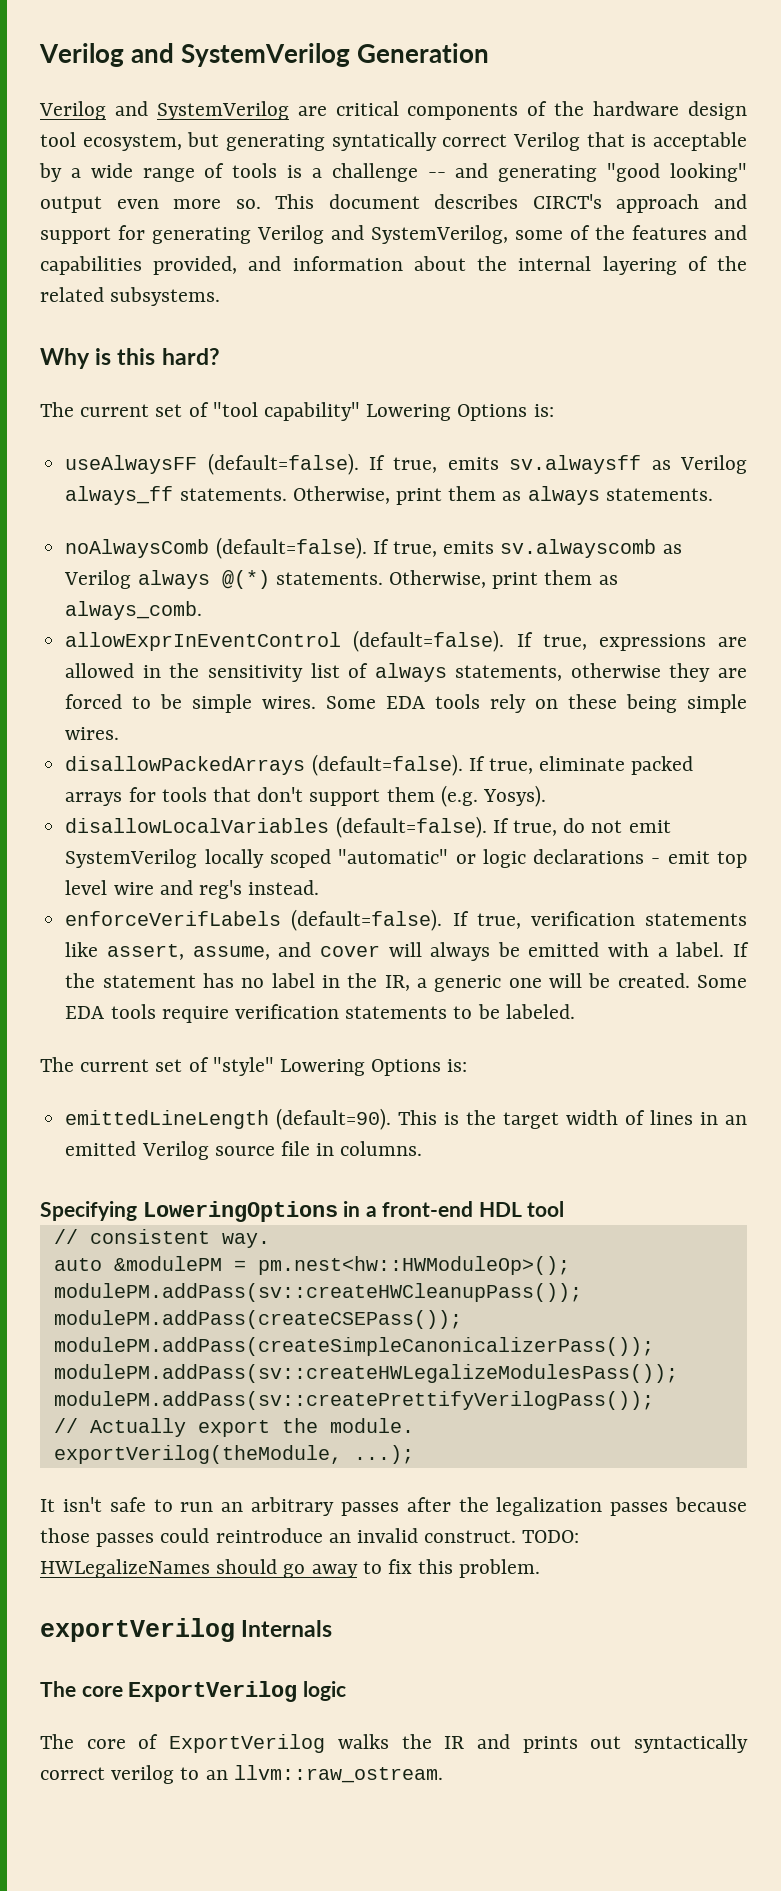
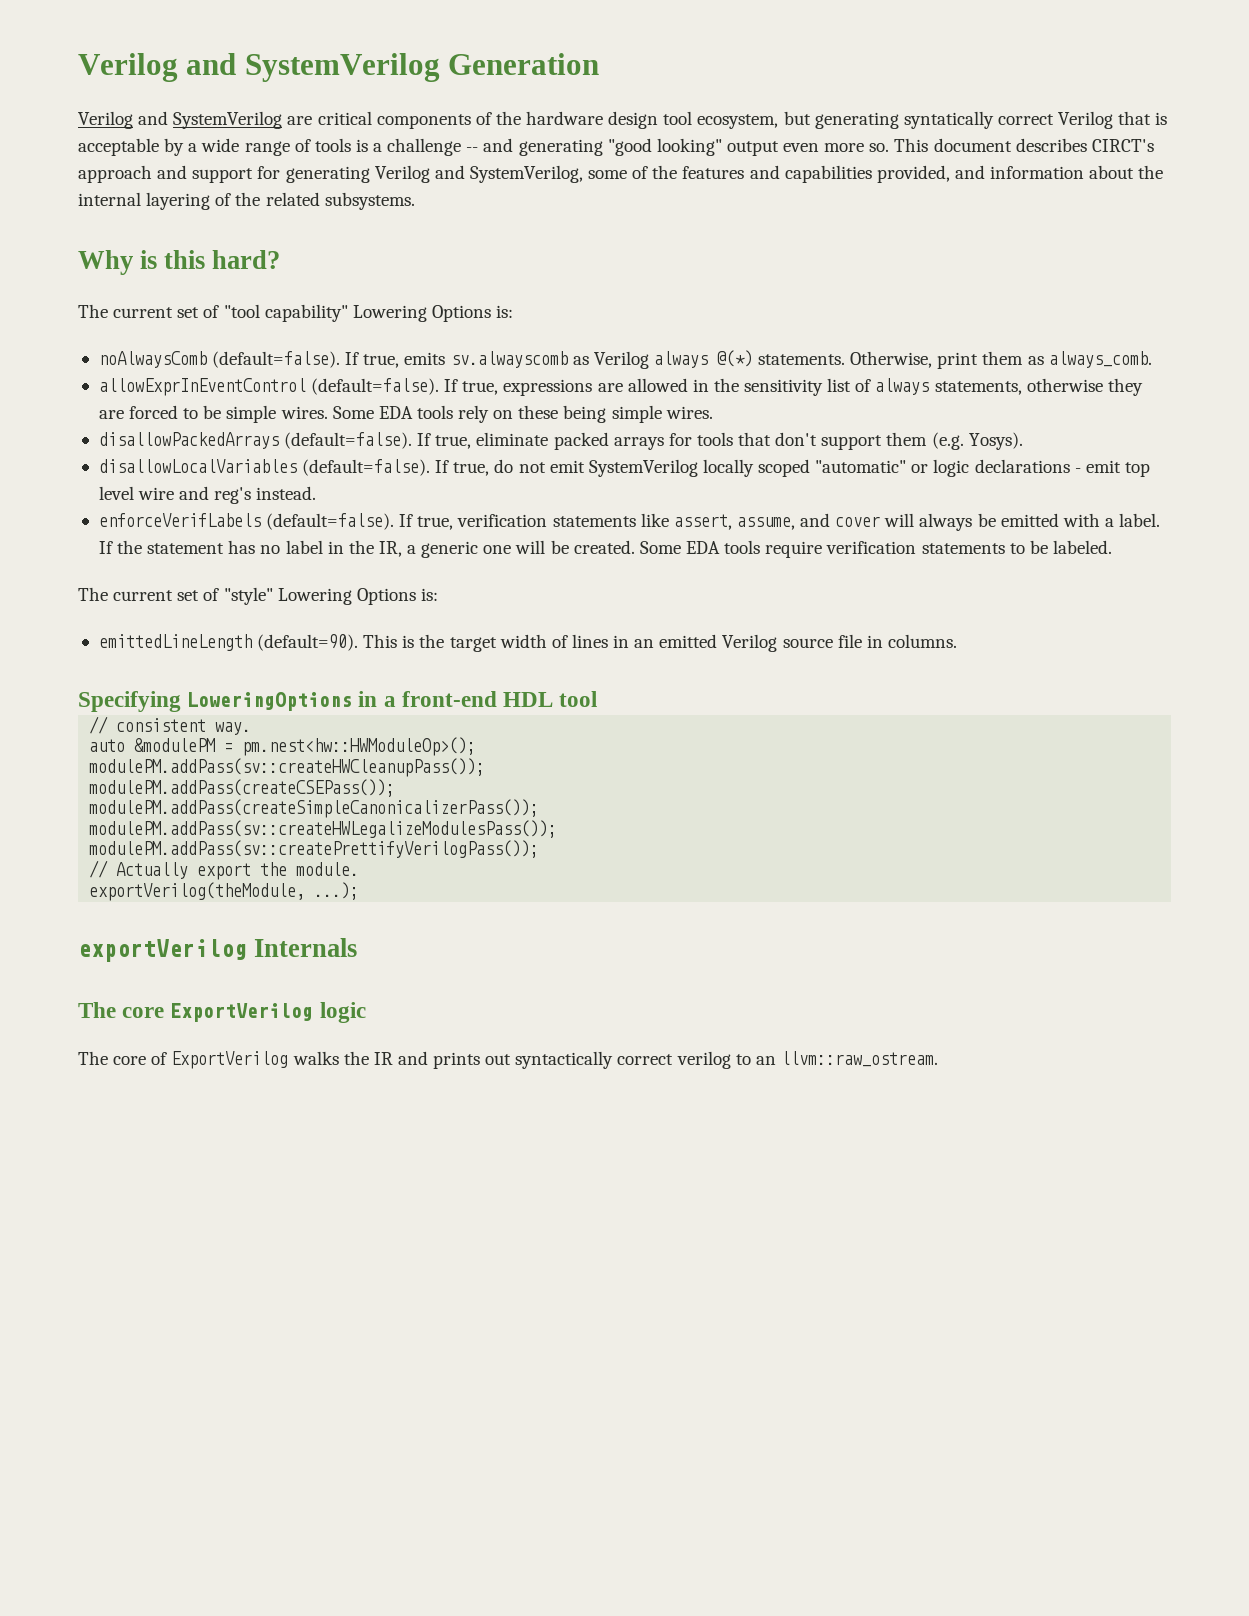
- useAlwaysFF (default=false). If true, emits sv.alwaysff as Verilog always_ff statements. Otherwise, print them as always statements.
- It isn't safe to run an arbitrary passes after the legalization passes because those passes could reintroduce an invalid construct. TODO: HWLegalizeNames should go away to fix this problem.

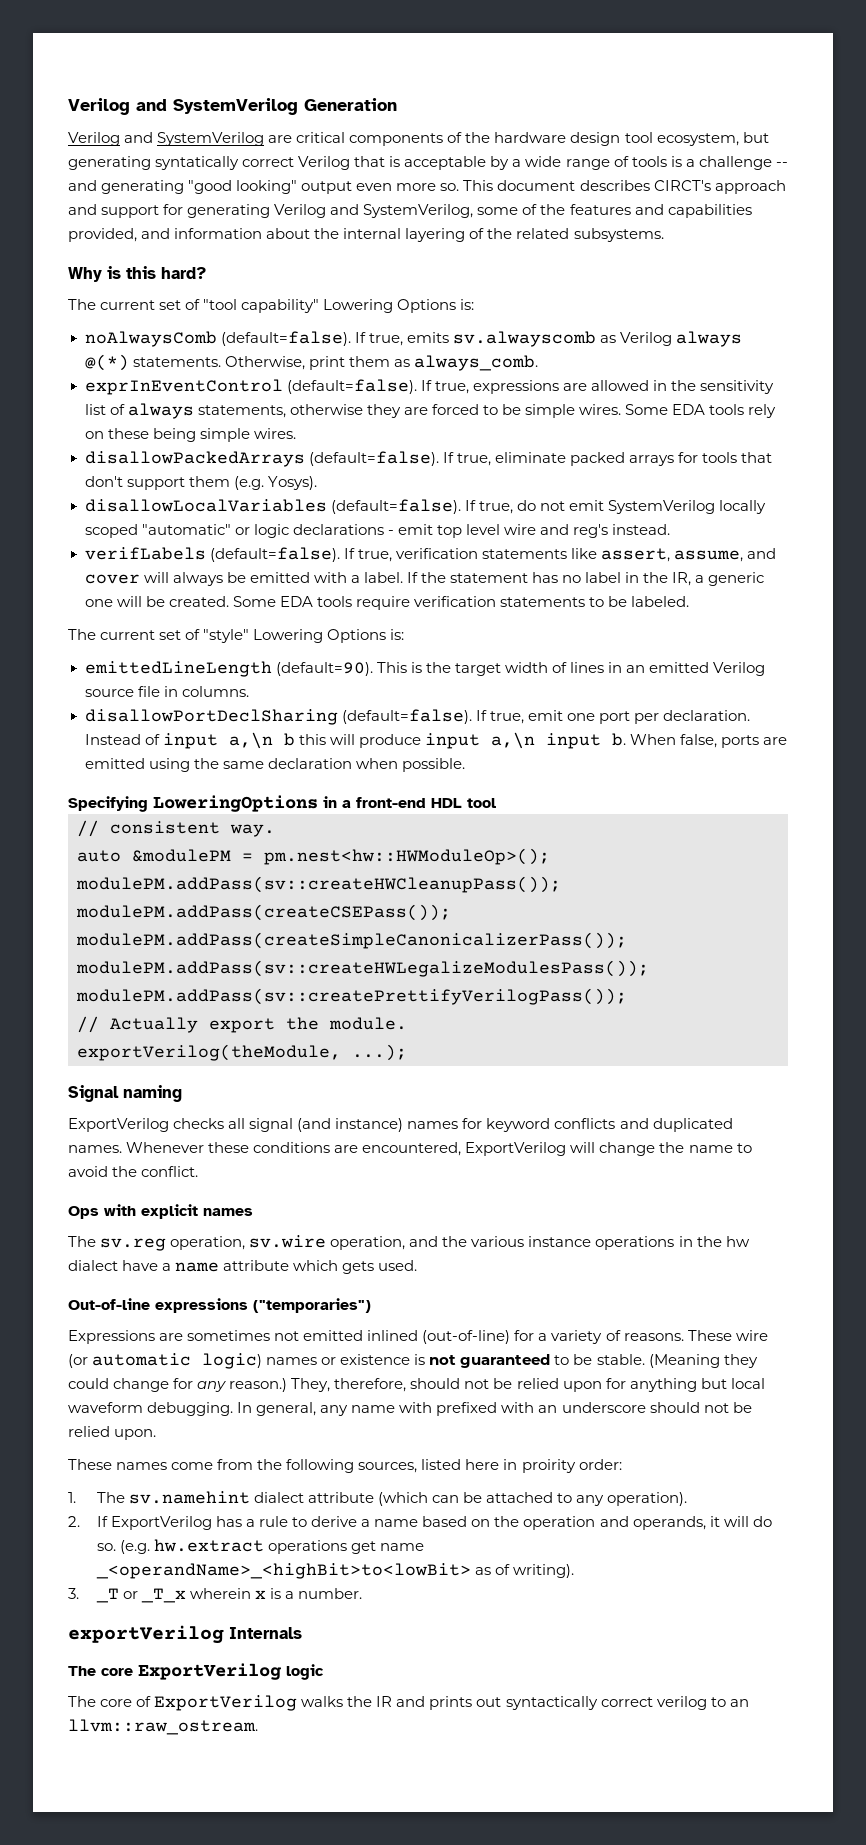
- allowExprInEventControl (default=false).
+ exprInEventControl (default=false).
- enforceVerifLabels (default=false).
+ verifLabels (default=false).
+ disallowPortDeclSharing (default=false). If true, emit one port per declaration. Instead of input a,\n b this will produce input a,\n input b. When false, ports are emitted using the same declaration when possible.
+ Signal naming
+ ExportVerilog checks all signal (and instance) names for keyword conflicts and duplicated names. Whenever these conditions are encountered, ExportVerilog will change the name to avoid the conflict.
+ Ops with explicit names
+ The sv.reg operation, sv.wire operation, and the various instance operations in the hw dialect have a name attribute which gets used.
+ Out-of-line expressions ("temporaries")
+ Expressions are sometimes not emitted inlined (out-of-line) for a variety of reasons. These wire (or automatic logic) names or existence is not guaranteed to be stable. (Meaning they could change for any reason.) They, therefore, should not be relied upon for anything but local waveform debugging. In general, any name with prefixed with an underscore should not be relied upon.
+ These names come from the following sources, listed here in proirity order:
+ 1. The sv.namehint dialect attribute (which can be attached to any operation).
+ 2. If ExportVerilog has a rule to derive a name based on the operation and operands, it will do so. (e.g. hw.extract operations get name _<operandName>_<highBit>to<lowBit> as of writing).
+ 3. _T or _T_x wherein x is a number.

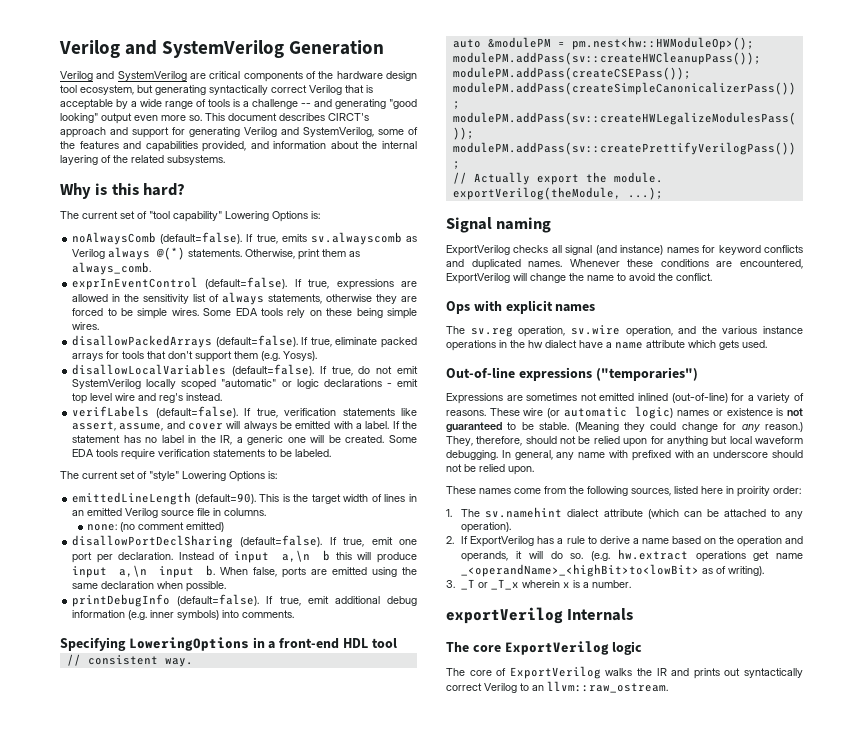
- Verilog and SystemVerilog are critical components of the hardware design tool ecosystem, but generating syntatically correct Verilog that is acceptable by a wide range of tools is a challenge -- and generating "good looking" output even more so.
+ Verilog and SystemVerilog are critical components of the hardware design tool ecosystem, but generating syntactically correct Verilog that is acceptable by a wide range of tools is a challenge -- and generating "good looking" output even more so.
+ none: (no comment emitted)
+ printDebugInfo (default=false). If true, emit additional debug information (e.g. inner symbols) into comments.
- The core of ExportVerilog walks the IR and prints out syntactically correct verilog to an llvm::raw_ostream.
+ The core of ExportVerilog walks the IR and prints out syntactically correct Verilog to an llvm::raw_ostream.

